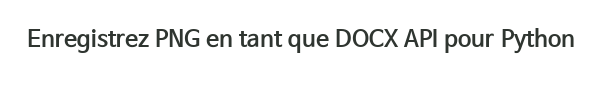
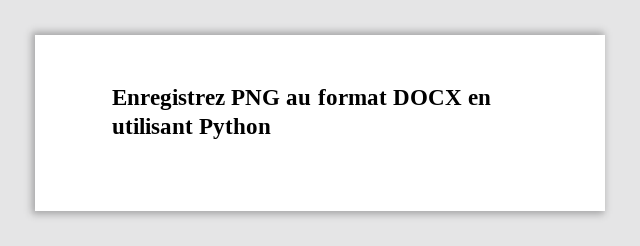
- Enregistrez PNG en tant que DOCX API pour Python
+ Enregistrez PNG au format DOCX en utilisant Python

